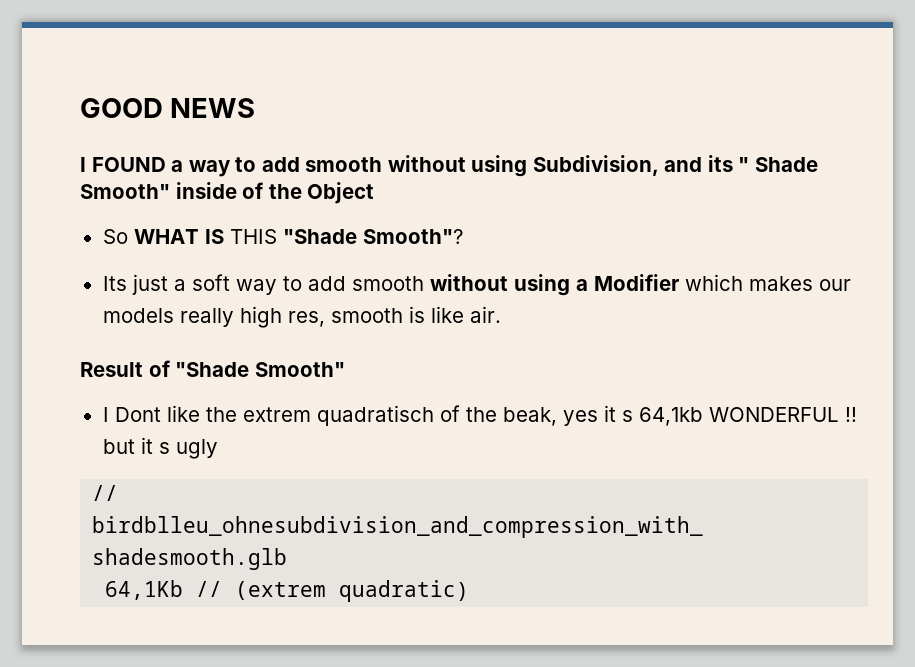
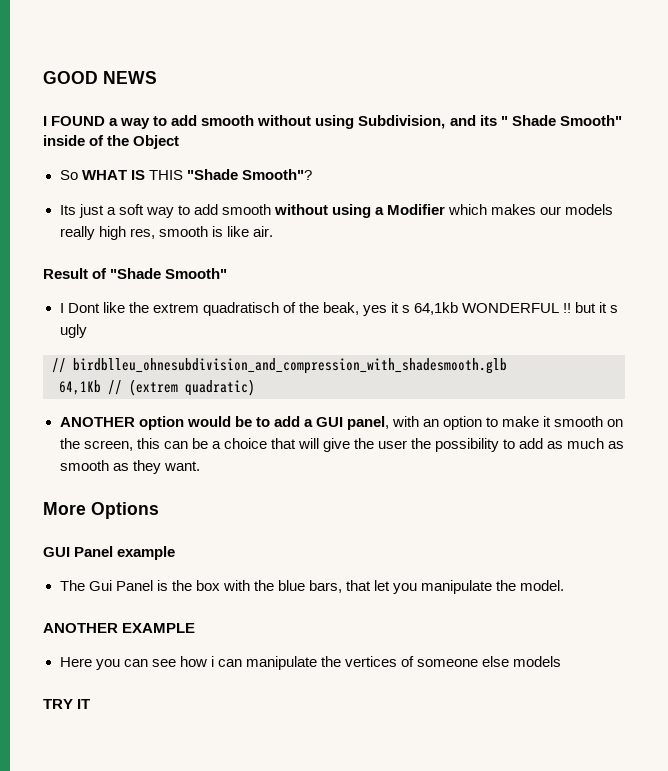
+ ANOTHER option would be to add a GUI panel, with an option to make it smooth on the screen, this can be a choice that will give the user the possibility to add as much as smooth as they want.
+ More Options
+ GUI Panel example
+ The Gui Panel is the box with the blue bars, that let you manipulate the model.
+ ANOTHER EXAMPLE
+ Here you can see how i can manipulate the vertices of someone else models
+ TRY IT

